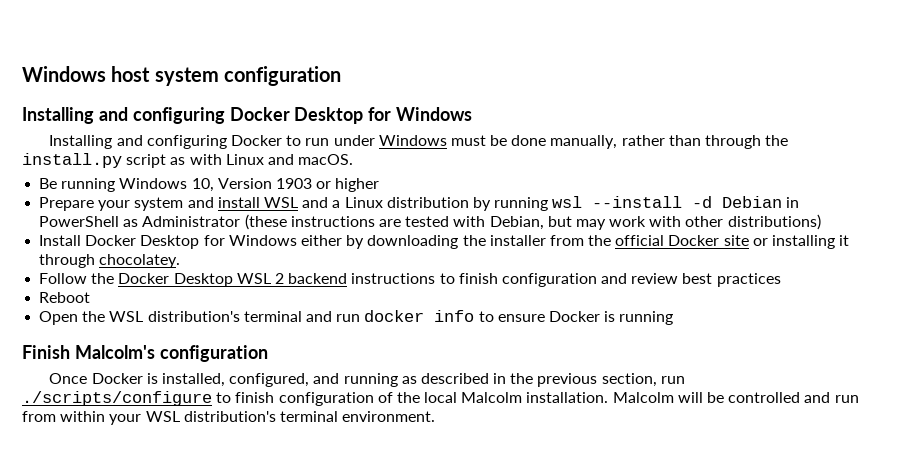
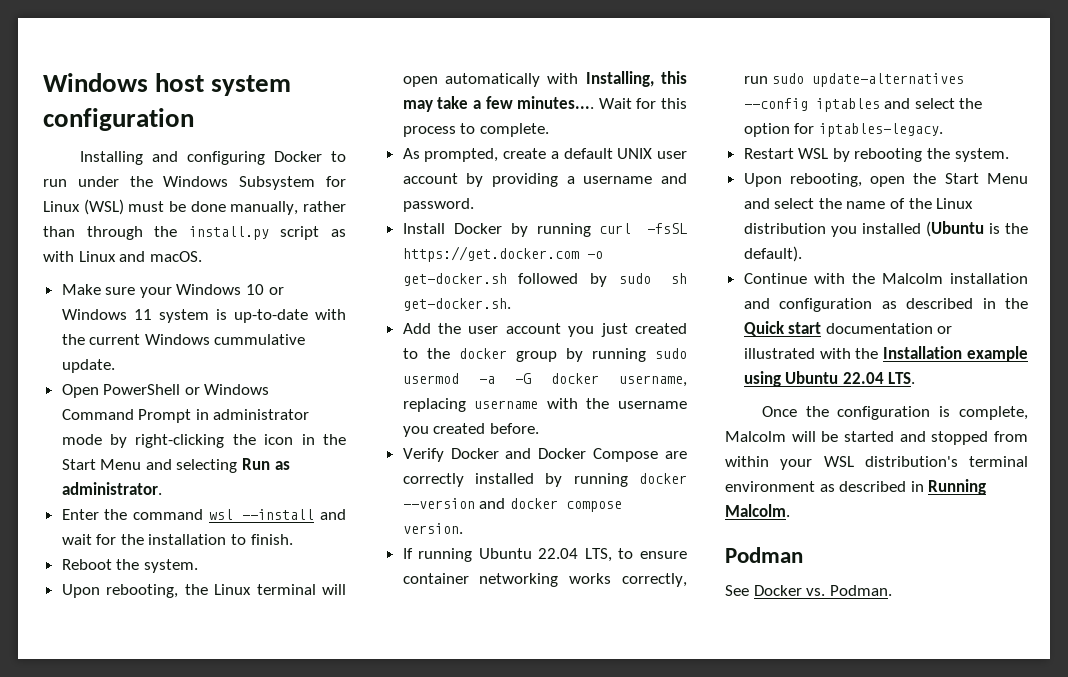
- Installing and configuring Docker Desktop for Windows
- Installing and configuring Docker to run under Windows must be done manually, rather than through the install.py script as with Linux and macOS.
+ Installing and configuring Docker to run under the Windows Subsystem for Linux (WSL) must be done manually, rather than through the install.py script as with Linux and macOS.
- Be running Windows 10, Version 1903 or higher
- Prepare your system and install WSL and a Linux distribution by running wsl --install -d Debian in PowerShell as Administrator (these instructions are tested with Debian, but may work with other distributions)
- Install Docker Desktop for Windows either by downloading the installer from the official Docker site or installing it through chocolatey.
- Follow the Docker Desktop WSL 2 backend instructions to finish configuration and review best practices
- Reboot
- Open the WSL distribution's terminal and run docker info to ensure Docker is running
- Finish Malcolm's configuration
- Once Docker is installed, configured, and running as described in the previous section, run ./scripts/configure to finish configuration of the local Malcolm installation. Malcolm will be controlled and run from within your WSL distribution's terminal environment.
+ Make sure your Windows 10 or Windows 11 system is up-to-date with the current Windows cummulative update.
+ Open PowerShell or Windows Command Prompt in administrator mode by right-clicking the icon in the Start Menu and selecting Run as administrator.
+ Enter the command wsl --install and wait for the installation to finish.
+ Reboot the system.
+ Upon rebooting, the Linux terminal will open automatically with Installing, this may take a few minutes.... Wait for this process to complete.
+ As prompted, create a default UNIX user account by providing a username and password.
+ Install Docker by running curl -fsSL https://get.docker.com -o get-docker.sh followed by sudo sh get-docker.sh.
+ Add the user account you just created to the docker group by running sudo usermod -a -G docker username, replacing username with the username you created before.
+ Verify Docker and Docker Compose are correctly installed by running docker --version and docker compose version.
+ If running Ubuntu 22.04 LTS, to ensure container networking works correctly, run sudo update-alternatives --config iptables and select the option for iptables-legacy.
+ Restart WSL by rebooting the system.
+ Upon rebooting, open the Start Menu and select the name of the Linux distribution you installed (Ubuntu is the default).
+ Continue with the Malcolm installation and configuration as described in the Quick start documentation or illustrated with the Installation example using Ubuntu 22.04 LTS.
+ Once the configuration is complete, Malcolm will be started and stopped from within your WSL distribution's terminal environment as described in Running Malcolm.
+ Podman
+ See Docker vs. Podman.

